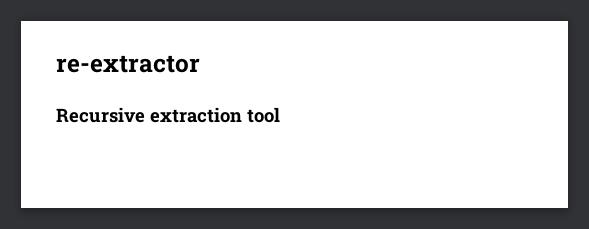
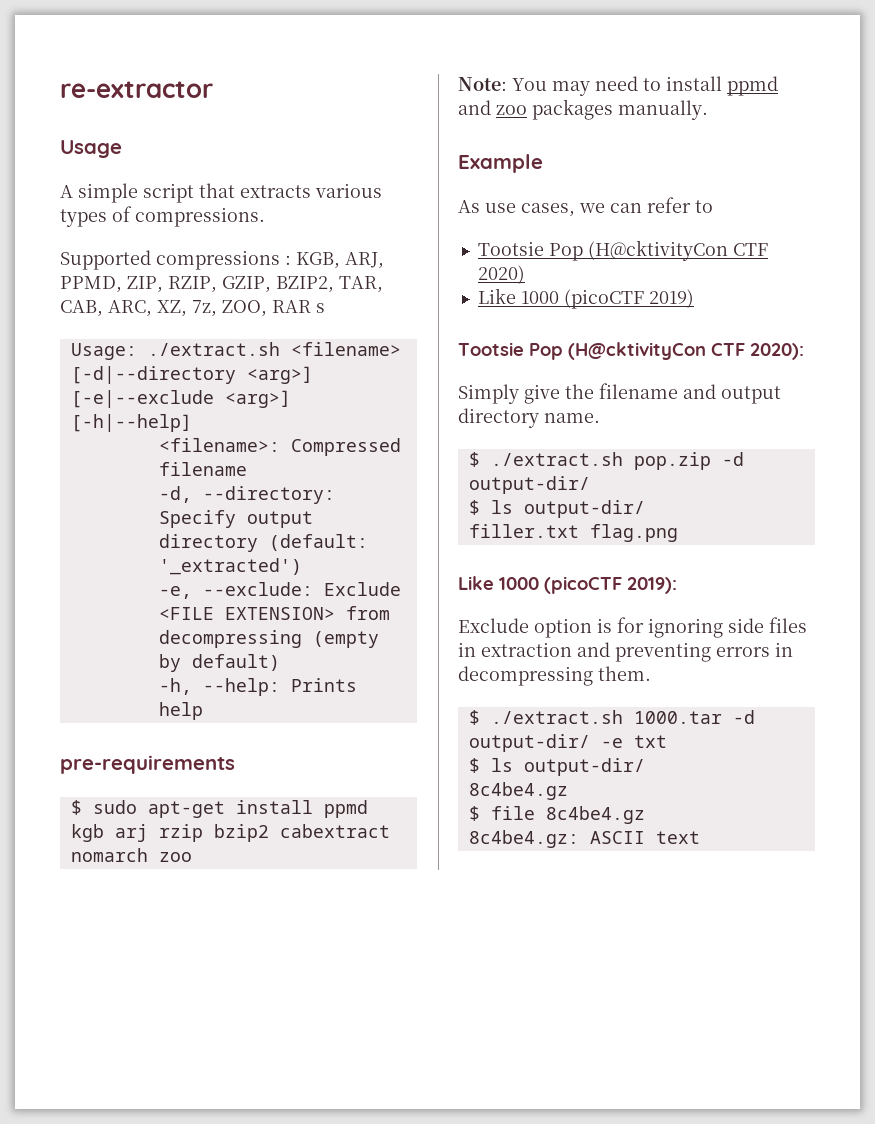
- Recursive extraction tool
+ Usage
+ A simple script that extracts various types of compressions.
+ Supported compressions : KGB, ARJ, PPMD, ZIP, RZIP, GZIP, BZIP2, TAR, CAB, ARC, XZ, 7z, ZOO, RAR s
+ Usage: ./extract.sh <filename> [-d|--directory <arg>] [-e|--exclude <arg>] [-h|--help]
+ <filename>: Compressed filename
+ -d, --directory: Specify output directory (default: '_extracted')
+ -e, --exclude: Exclude <FILE EXTENSION> from decompressing (empty by default)
+ -h, --help: Prints help
+ pre-requirements
+ $ sudo apt-get install ppmd kgb arj rzip bzip2 cabextract nomarch zoo
+ Note: You may need to install ppmd and zoo packages manually.
+ Example
+ As use cases, we can refer to
+ Tootsie Pop (H@cktivityCon CTF 2020)
+ Like 1000 (picoCTF 2019)
+ Tootsie Pop (H@cktivityCon CTF 2020):
+ Simply give the filename and output directory name.
+ $ ./extract.sh pop.zip -d output-dir/
+ $ ls output-dir/
+ filler.txt flag.png
+ Like 1000 (picoCTF 2019):
+ Exclude option is for ignoring side files in extraction and preventing errors in decompressing them.
+ $ ./extract.sh 1000.tar -d output-dir/ -e txt
+ $ ls output-dir/
+ 8c4be4.gz
+ $ file 8c4be4.gz
+ 8c4be4.gz: ASCII text

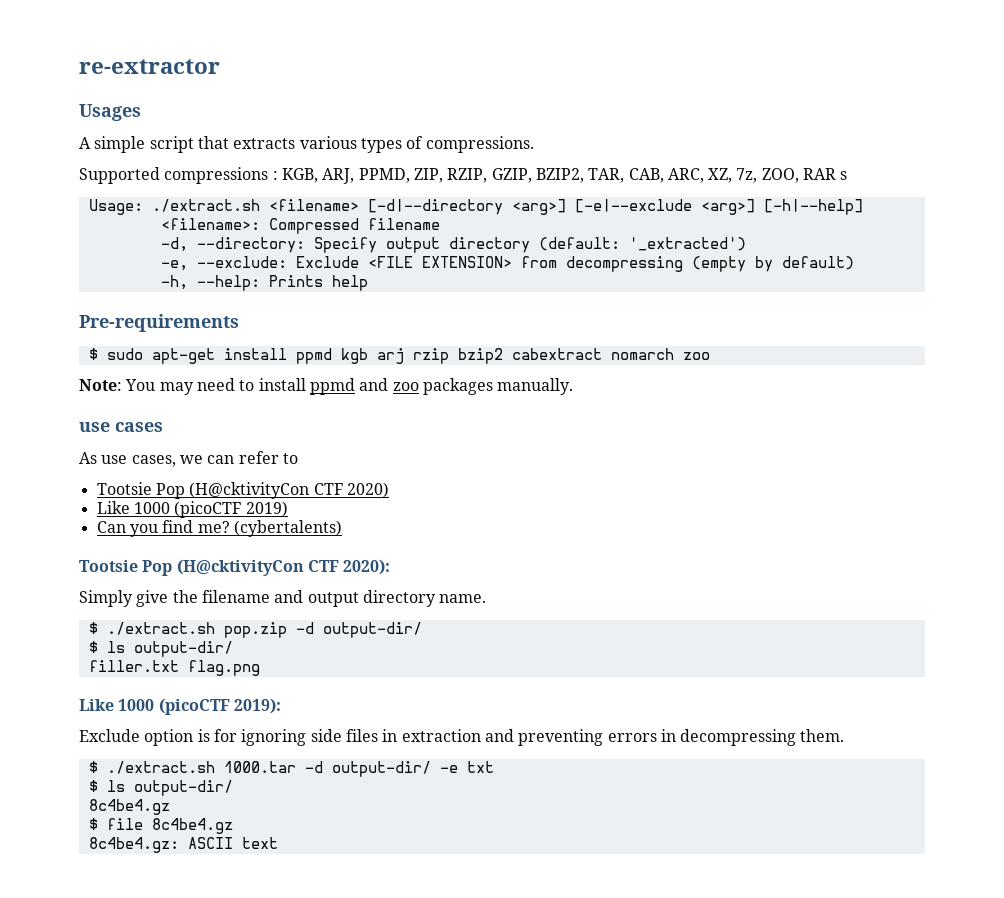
- Usage
+ Usages
- pre-requirements
+ Pre-requirements
- Example
+ use cases
+ Can you find me? (cybertalents)

